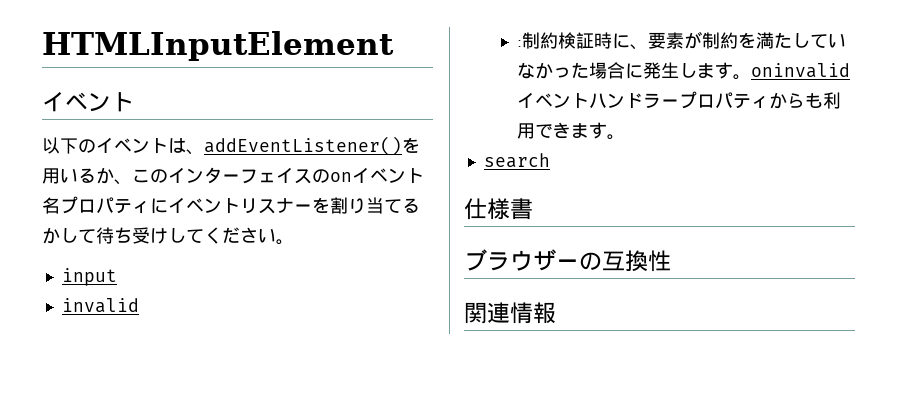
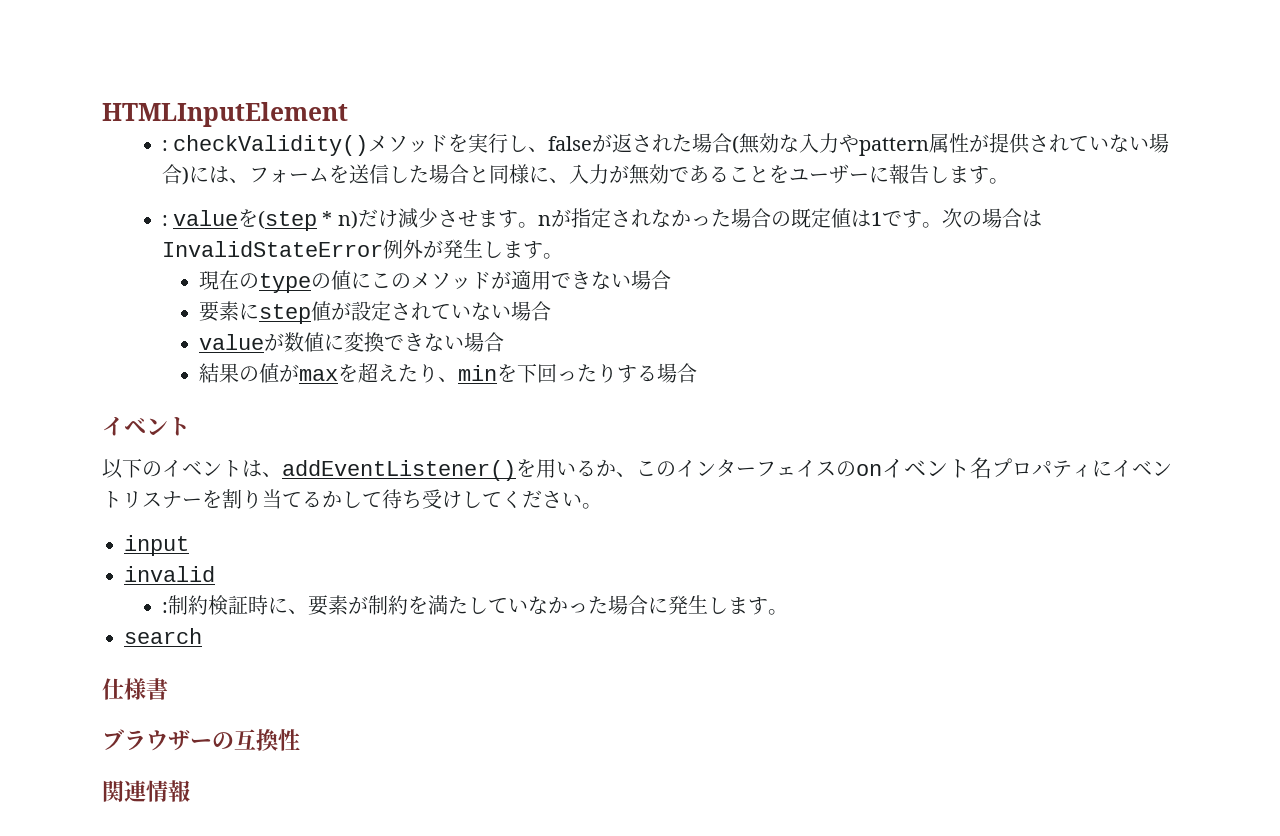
+ : checkValidity()メソッドを実行し、falseが返された場合(無効な入力やpattern属性が提供されていない場合)には、フォームを送信した場合と同様に、入力が無効であることをユーザーに報告します。
+ : valueを(step * n)だけ減少させます。nが指定されなかった場合の既定値は1です。次の場合はInvalidStateError例外が発生します。
+ 現在のtypeの値にこのメソッドが適用できない場合
+ 要素にstep値が設定されていない場合
+ valueが数値に変換できない場合
+ 結果の値がmaxを超えたり、minを下回ったりする場合
- :制約検証時に、要素が制約を満たしていなかった場合に発生します。oninvalidイベントハンドラープロパティからも利用できます。
+ :制約検証時に、要素が制約を満たしていなかった場合に発生します。

